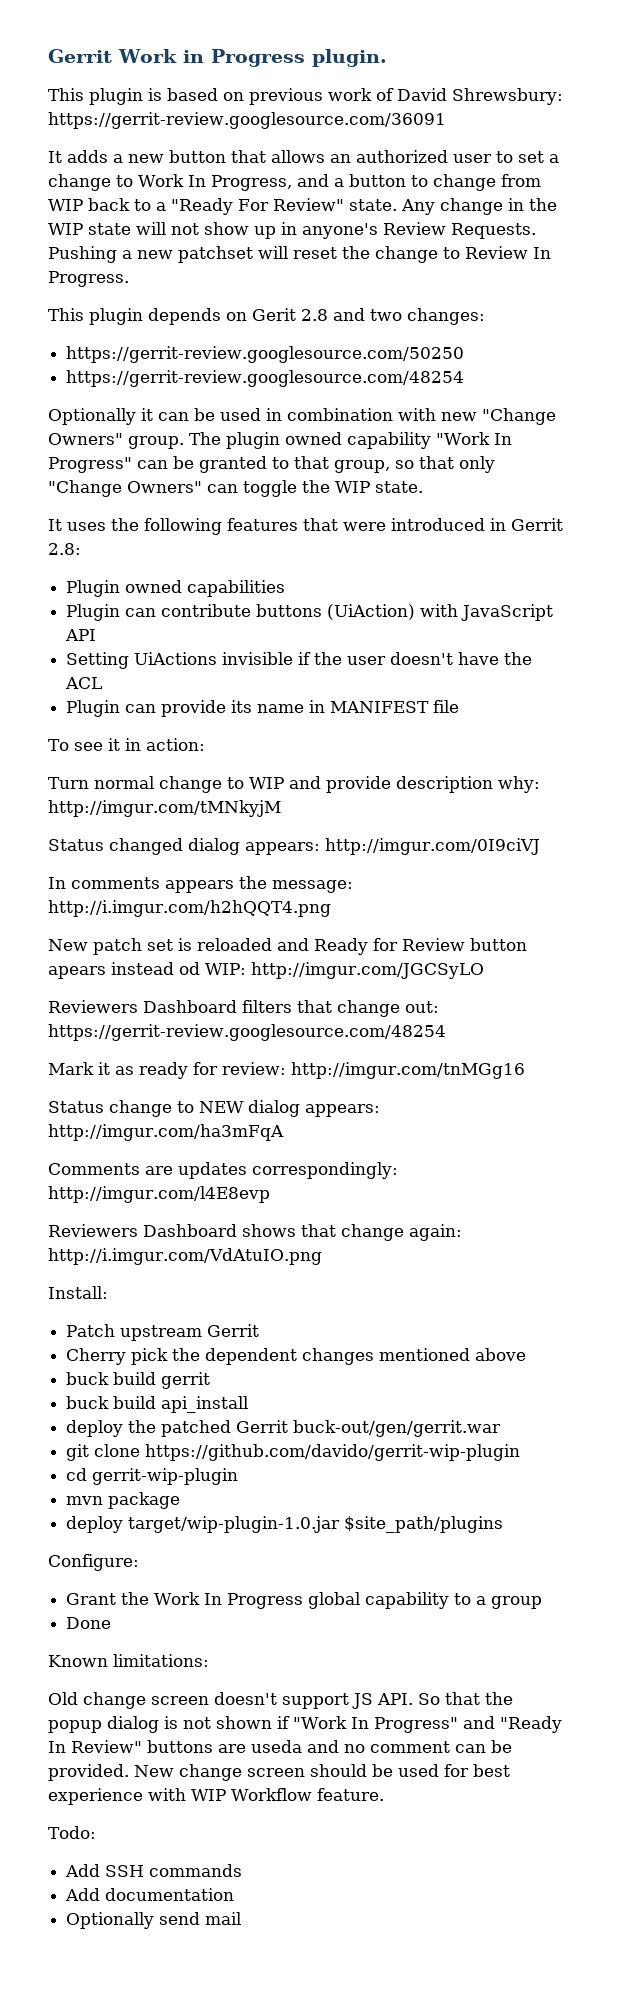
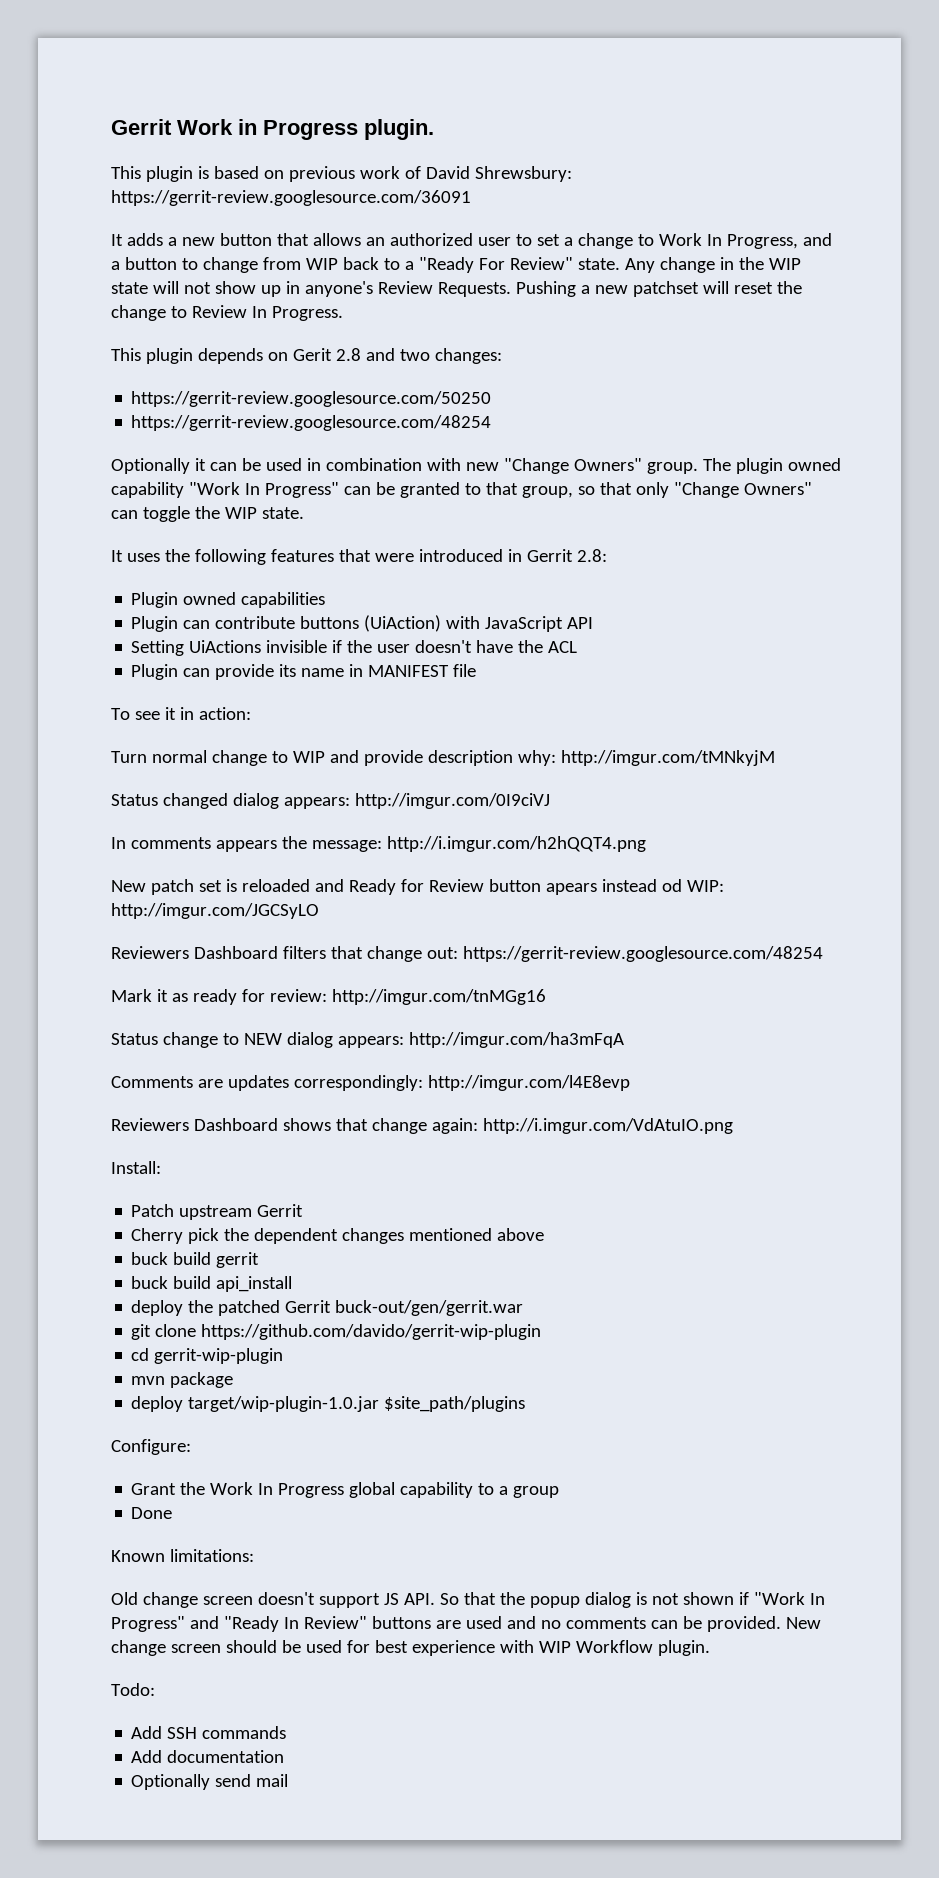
- Old change screen doesn't support JS API. So that the popup dialog is not shown if "Work In Progress" and "Ready In Review" buttons are useda and no comment can be provided.
+ Old change screen doesn't support JS API. So that the popup dialog is not shown if "Work In Progress" and "Ready In Review" buttons are used and no comments can be provided.
- New change screen should be used for best experience with WIP Workflow feature.
+ New change screen should be used for best experience with WIP Workflow plugin.

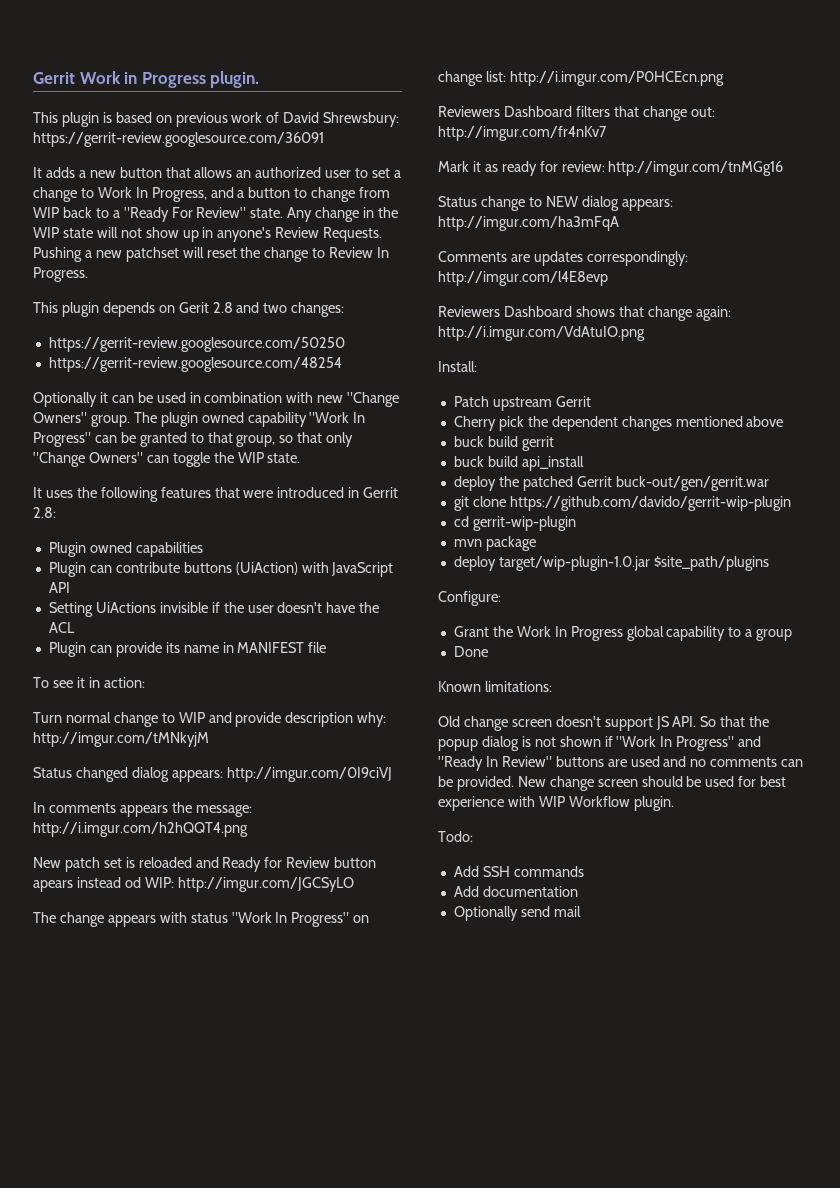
+ The change appears with status "Work In Progress" on change list: http://i.imgur.com/P0HCEcn.png
- Reviewers Dashboard filters that change out: https://gerrit-review.googlesource.com/48254
+ Reviewers Dashboard filters that change out: http://imgur.com/fr4nKv7

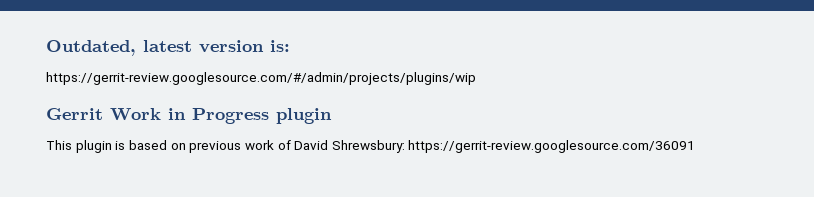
+ Outdated, latest version is:
+ https://gerrit-review.googlesource.com/#/admin/projects/plugins/wip
- Gerrit Work in Progress plugin.
+ Gerrit Work in Progress plugin
- It adds a new button that allows an authorized user to set a change to Work In Progress, and a button to change from WIP back to a "Ready For Review" state. Any change in the WIP state will not show up in anyone's Review Requests. Pushing a new patchset will reset the change to Review In Progress.
- This plugin depends on Gerit 2.8 and two changes:
- https://gerrit-review.googlesource.com/50250
- https://gerrit-review.googlesource.com/48254
- Optionally it can be used in combination with new "Change Owners" group. The plugin owned capability "Work In Progress" can be granted to that group, so that only "Change Owners" can toggle the WIP state.
- It uses the following features that were introduced in Gerrit 2.8:
- Plugin owned capabilities
- Plugin can contribute buttons (UiAction) with JavaScript API
- Setting UiActions invisible if the user doesn't have the ACL
- Plugin can provide its name in MANIFEST file
- To see it in action:
- Turn normal change to WIP and provide description why: http://imgur.com/tMNkyjM
- Status changed dialog appears: http://imgur.com/0I9ciVJ
- In comments appears the message: http://i.imgur.com/h2hQQT4.png
- New patch set is reloaded and Ready for Review button apears instead od WIP: http://imgur.com/JGCSyLO
- The change appears with status "Work In Progress" on change list: http://i.imgur.com/P0HCEcn.png
- Reviewers Dashboard filters that change out: http://imgur.com/fr4nKv7
- Mark it as ready for review: http://imgur.com/tnMGg16
- Status change to NEW dialog appears: http://imgur.com/ha3mFqA
- Comments are updates correspondingly: http://imgur.com/l4E8evp
- Reviewers Dashboard shows that change again: http://i.imgur.com/VdAtuIO.png
- Install:
- Patch upstream Gerrit
- Cherry pick the dependent changes mentioned above
- buck build gerrit
- buck build api_install
- deploy the patched Gerrit buck-out/gen/gerrit.war
- git clone https://github.com/davido/gerrit-wip-plugin
- cd gerrit-wip-plugin
- mvn package
- deploy target/wip-plugin-1.0.jar $site_path/plugins
- Configure:
- Grant the Work In Progress global capability to a group
- Done
- Known limitations:
- Old change screen doesn't support JS API. So that the popup dialog is not shown if "Work In Progress" and "Ready In Review" buttons are used and no comments can be provided. New change screen should be used for best experience with WIP Workflow plugin.
- Todo:
- Add SSH commands
- Add documentation
- Optionally send mail

